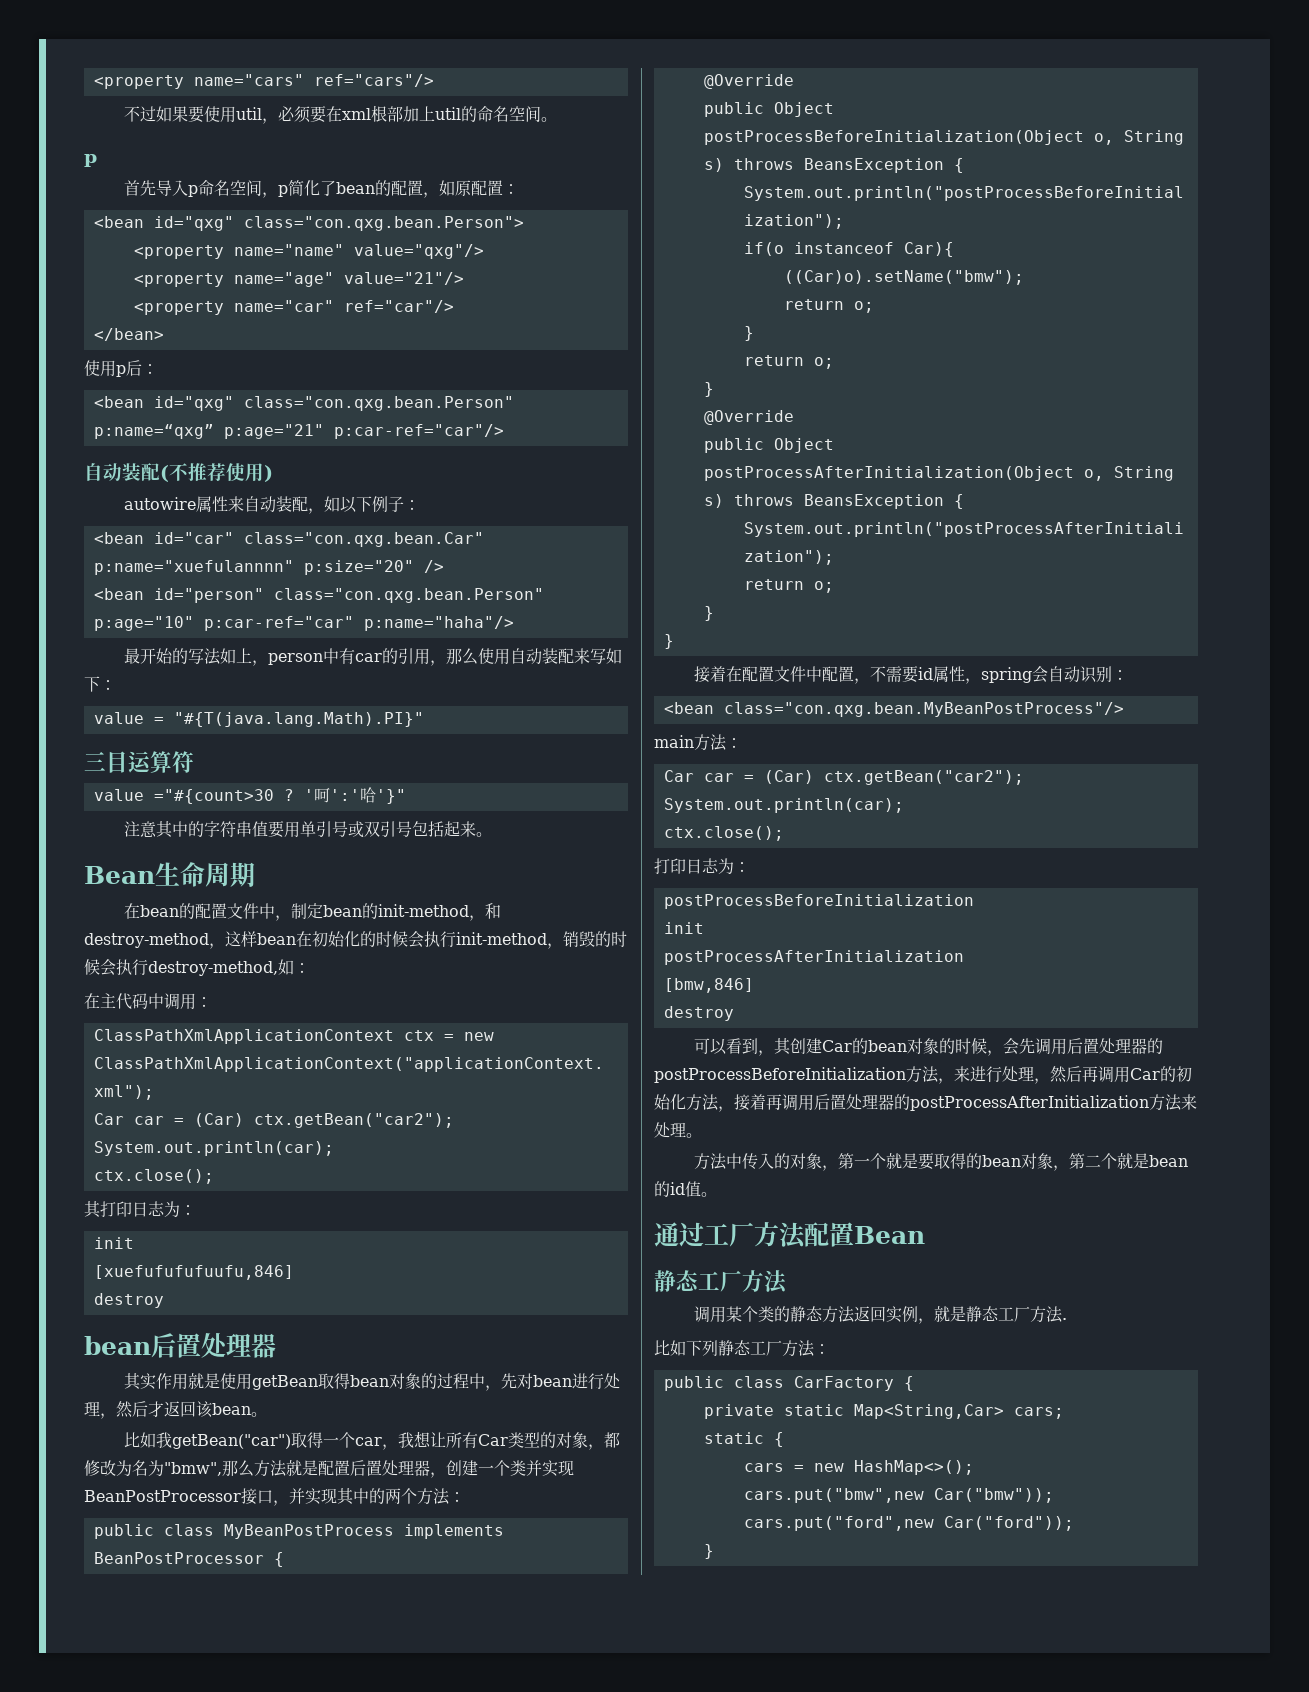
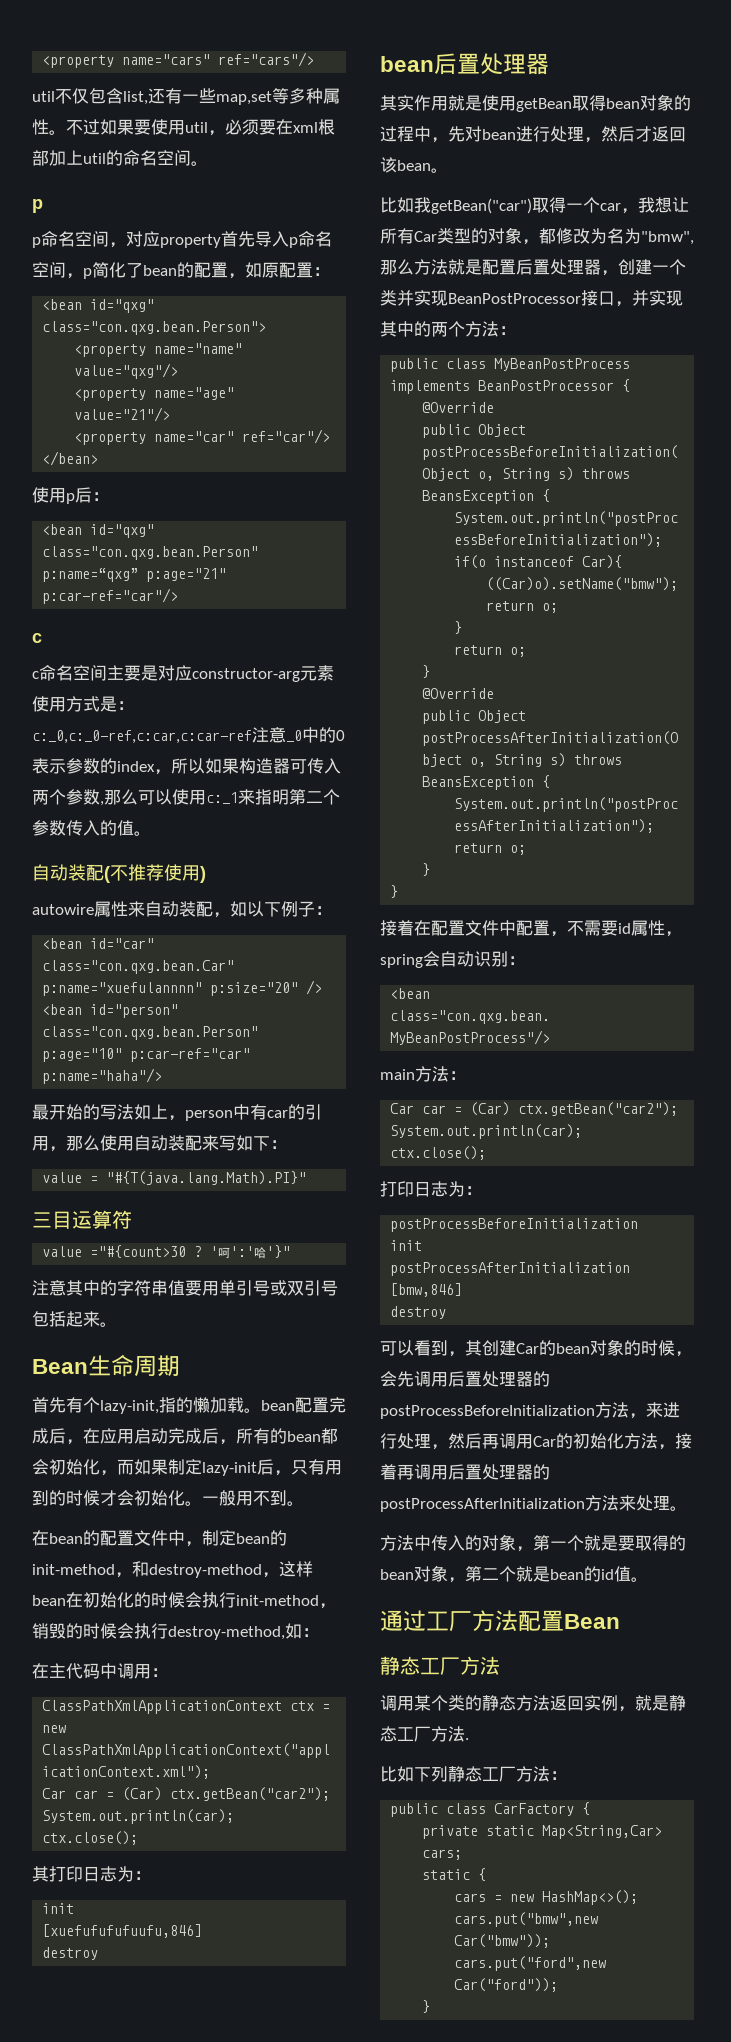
+ util不仅包含list,还有一些map,set等多种属性。
- 首先导入p命名空间，p简化了bean的配置，如原配置：
+ p命名空间，对应property首先导入p命名空间，p简化了bean的配置，如原配置：
  <bean id="qxg" class="con.qxg.bean.Person" p:name=“qxg” p:age="21" p:car-ref="car"/>
+ c
+ c命名空间主要是对应constructor-arg元素使用方式是：c:_0,c:_0-ref,c:car,c:car-ref注意_0中的0表示参数的index，所以如果构造器可传入两个参数,那么可以使用c:_1来指明第二个参数传入的值。
+ 首先有个lazy-init,指的懒加载。bean配置完成后，在应用启动完成后，所有的bean都会初始化，而如果制定lazy-init后，只有用到的时候才会初始化。一般用不到。

